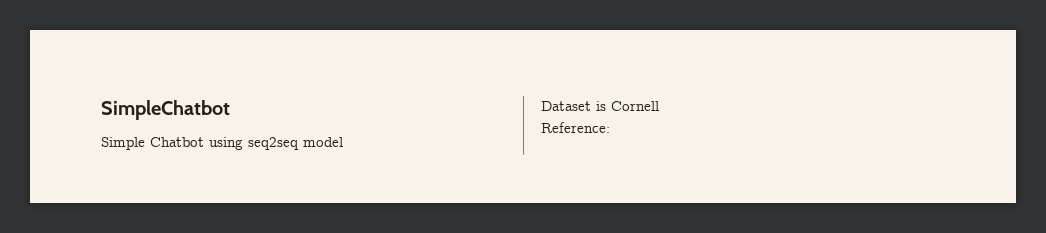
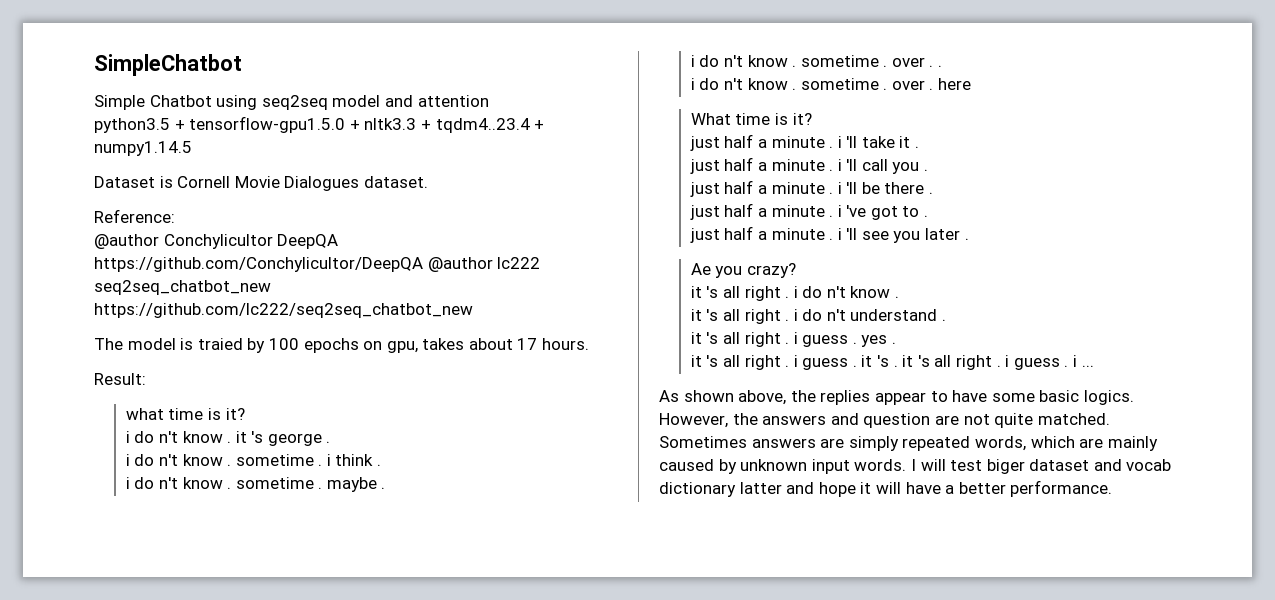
- Simple Chatbot using seq2seq model
- Dataset is Cornell
+ Simple Chatbot using seq2seq model and attention
+ python3.5 + tensorflow-gpu1.5.0 + nltk3.3 + tqdm4..23.4 + numpy1.14.5
+ Dataset is Cornell Movie Dialogues dataset.
  Reference:
+ @author Conchylicultor DeepQA https://github.com/Conchylicultor/DeepQA @author lc222 seq2seq_chatbot_new https://github.com/lc222/seq2seq_chatbot_new
+ The model is traied by 100 epochs on gpu, takes about 17 hours.
+ Result:
+ what time is it?
+ i do n't know . it 's george .
+ i do n't know . sometime . i think .
+ i do n't know . sometime . maybe .
+ i do n't know . sometime . over . .
+ i do n't know . sometime . over . here
+ What time is it?
+ just half a minute . i 'll take it .
+ just half a minute . i 'll call you .
+ just half a minute . i 'll be there .
+ just half a minute . i 've got to .
+ just half a minute . i 'll see you later .
+ Ae you crazy?
+ it 's all right . i do n't know .
+ it 's all right . i do n't understand .
+ it 's all right . i guess . yes .
+ it 's all right . i guess . it 's . it 's all right . i guess . i ...
+ As shown above, the replies appear to have some basic logics. However, the answers and question are not quite matched. Sometimes answers are simply repeated words, which are mainly caused by unknown input words. I will test biger dataset and vocab dictionary latter and hope it will have a better performance.

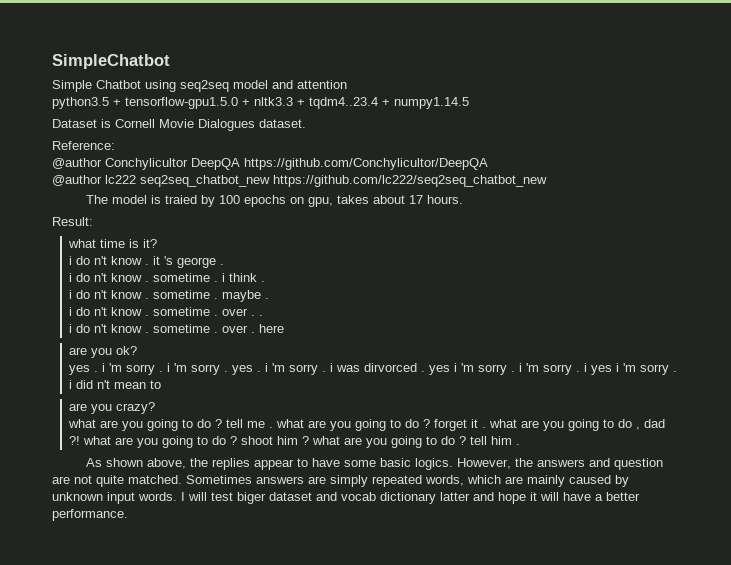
- @author Conchylicultor DeepQA https://github.com/Conchylicultor/DeepQA @author lc222 seq2seq_chatbot_new https://github.com/lc222/seq2seq_chatbot_new
+ @author Conchylicultor DeepQA https://github.com/Conchylicultor/DeepQA
+ @author lc222 seq2seq_chatbot_new https://github.com/lc222/seq2seq_chatbot_new
- What time is it?
- just half a minute . i 'll take it .
- just half a minute . i 'll call you .
- just half a minute . i 'll be there .
- just half a minute . i 've got to .
- just half a minute . i 'll see you later .
- Ae you crazy?
- it 's all right . i do n't know .
- it 's all right . i do n't understand .
- it 's all right . i guess . yes .
- it 's all right . i guess . it 's . it 's all right . i guess . i ...
+ are you ok?
+ yes . i 'm sorry . i 'm sorry . yes . i 'm sorry . i was dirvorced . yes i 'm sorry . i 'm sorry . i yes i 'm sorry . i did n't mean to
+ are you crazy?
+ what are you going to do ? tell me . what are you going to do ? forget it . what are you going to do , dad ?! what are you going to do ? shoot him ? what are you going to do ? tell him .

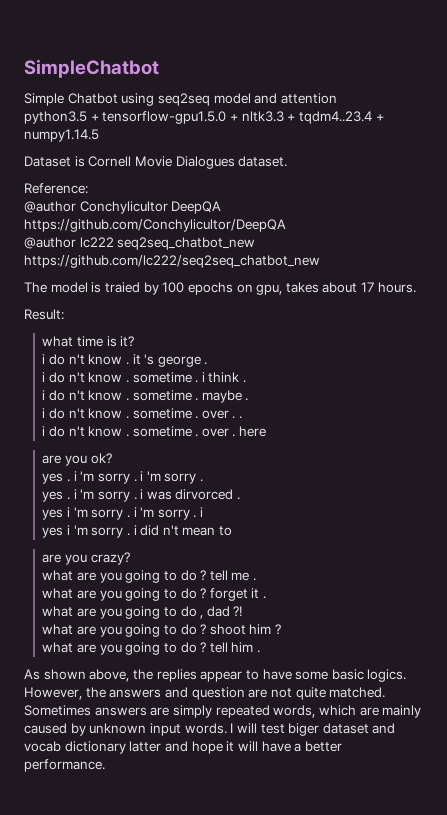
- yes . i 'm sorry . i 'm sorry . yes . i 'm sorry . i was dirvorced . yes i 'm sorry . i 'm sorry . i yes i 'm sorry . i did n't mean to
+ yes . i 'm sorry . i 'm sorry .
+ yes . i 'm sorry . i was dirvorced .
+ yes i 'm sorry . i 'm sorry . i
+ yes i 'm sorry . i did n't mean to
- what are you going to do ? tell me . what are you going to do ? forget it . what are you going to do , dad ?! what are you going to do ? shoot him ? what are you going to do ? tell him .
+ what are you going to do ? tell me .
+ what are you going to do ? forget it .
+ what are you going to do , dad ?!
+ what are you going to do ? shoot him ?
+ what are you going to do ? tell him .

